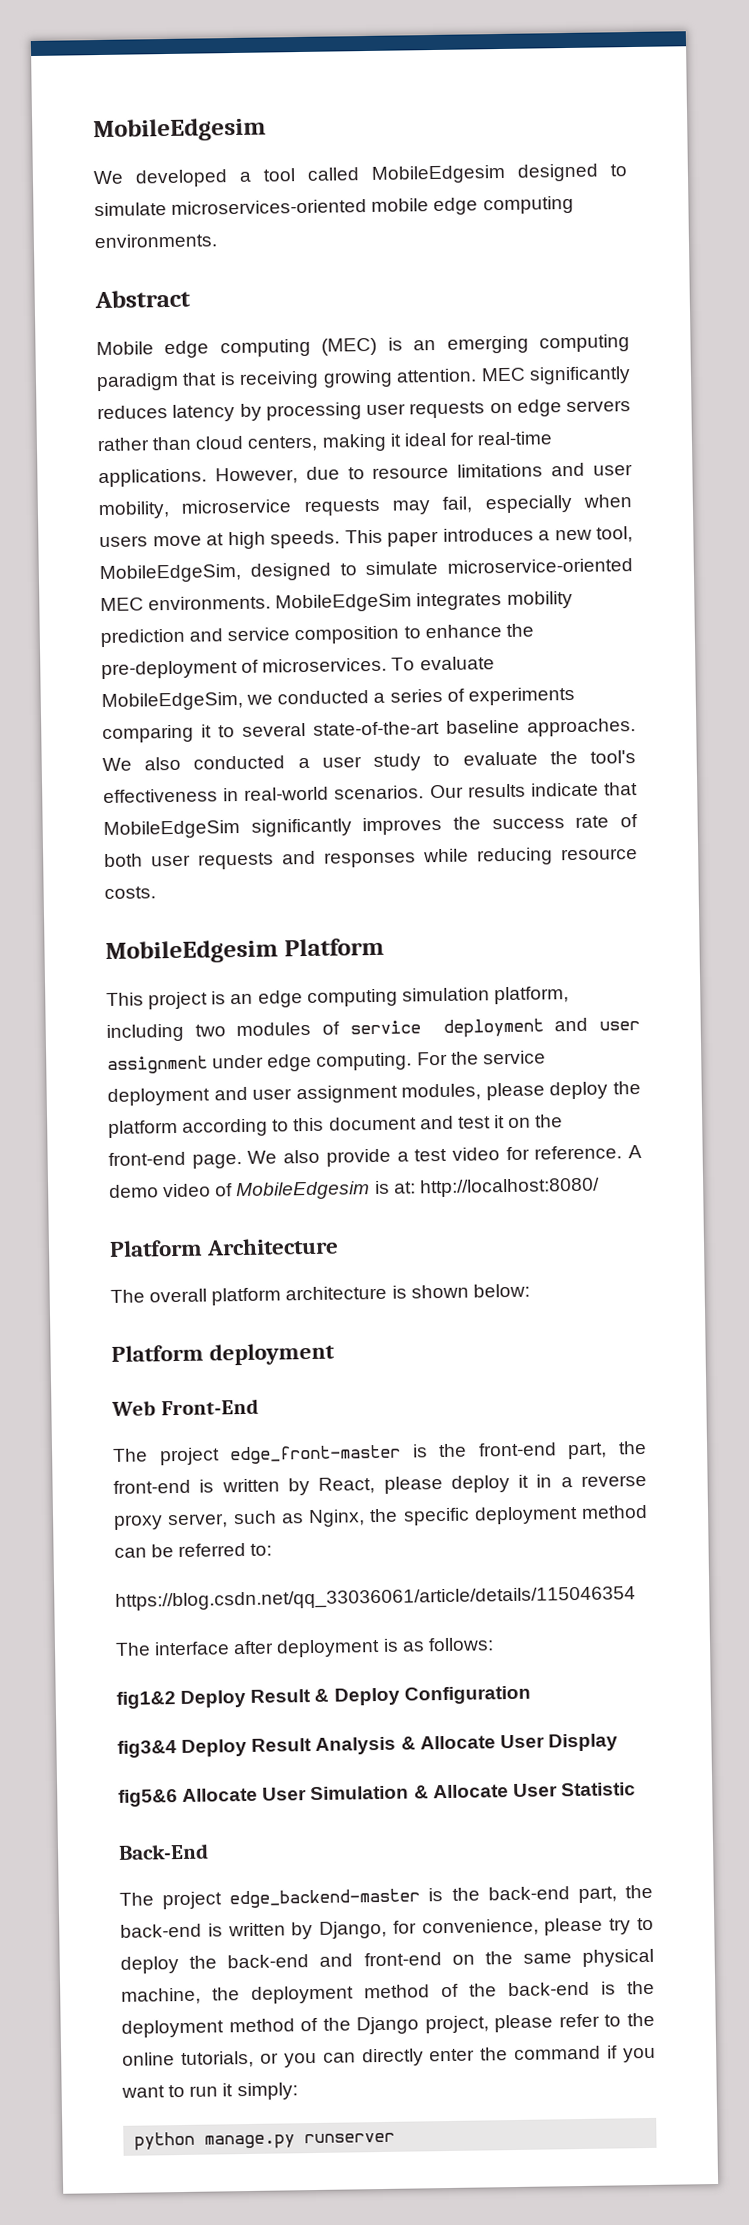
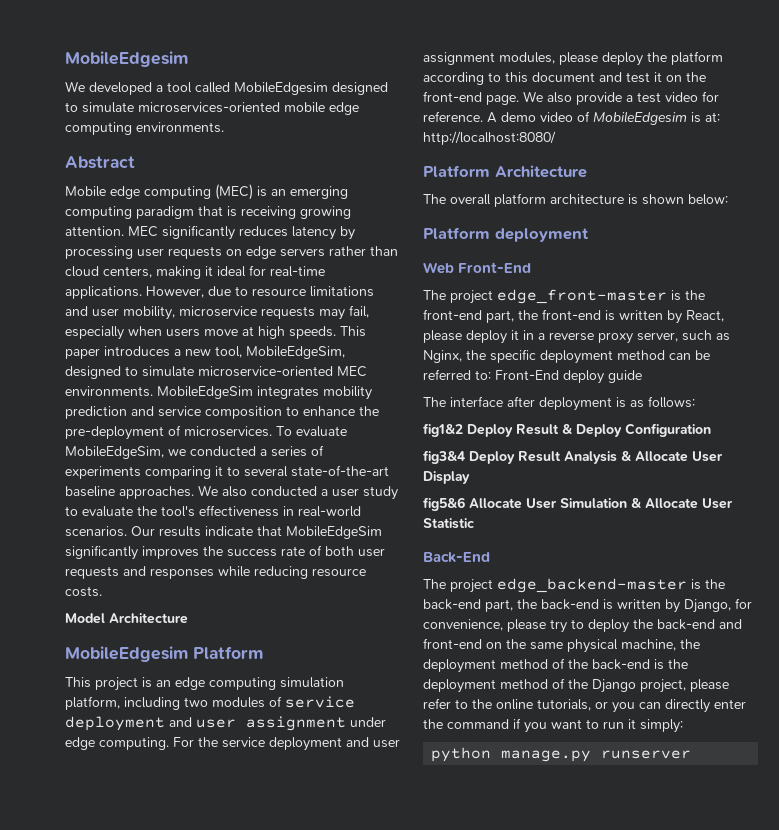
+ Model Architecture
- The project edge_front-master is the front-end part, the front-end is written by React, please deploy it in a reverse proxy server, such as Nginx, the specific deployment method can be referred to:
- https://blog.csdn.net/qq_33036061/article/details/115046354
+ The project edge_front-master is the front-end part, the front-end is written by React, please deploy it in a reverse proxy server, such as Nginx, the specific deployment method can be referred to: Front-End deploy guide

